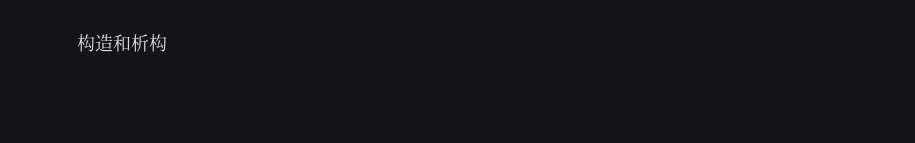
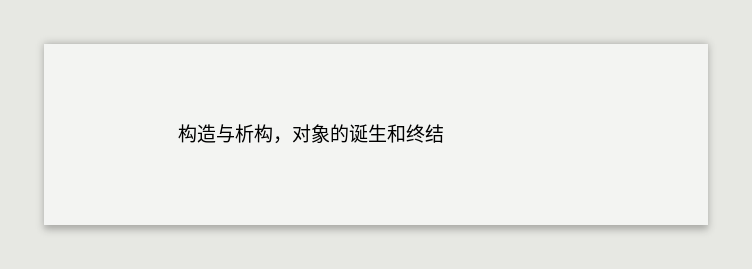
- 构造和析构
+ 构造与析构，对象的诞生和终结

